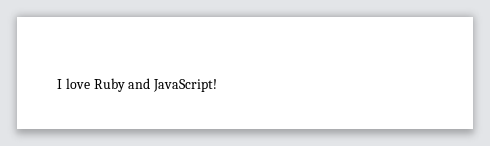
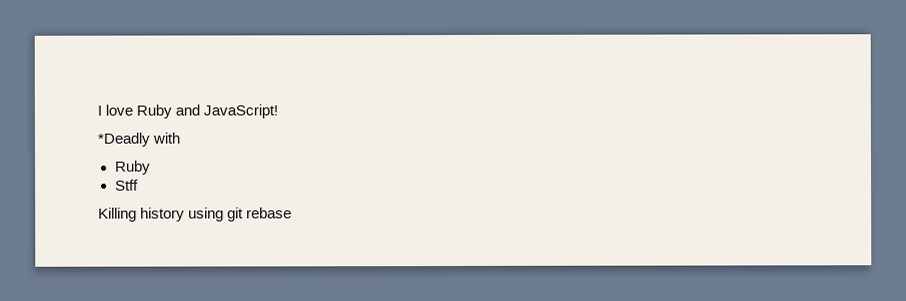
+ *Deadly with
+ Ruby
+ Stff
+ Killing history using git rebase

